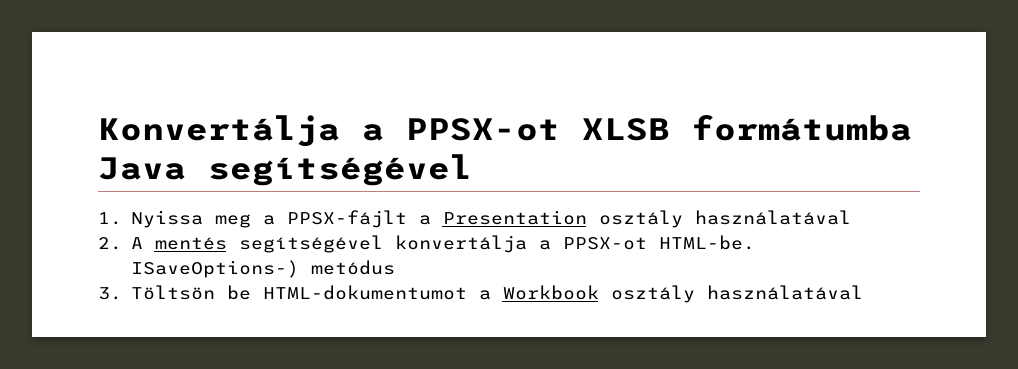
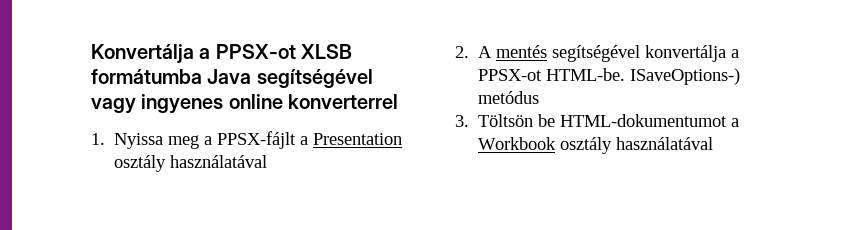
- Konvertálja a PPSX-ot XLSB formátumba Java segítségével
+ Konvertálja a PPSX-ot XLSB formátumba Java segítségével vagy ingyenes online konverterrel

